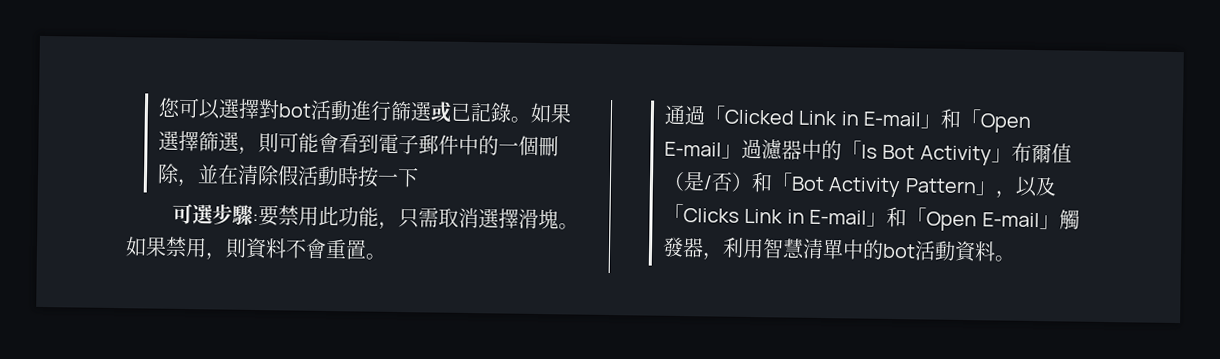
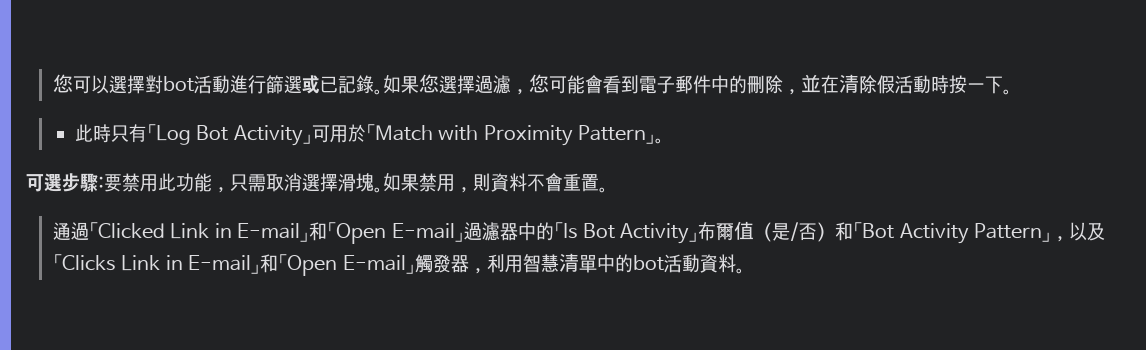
- 如果選擇篩選，則可能會看到電子郵件中的一個刪除，並在清除假活動時按一下
+ 如果您選擇過濾，您可能會看到電子郵件中的刪除，並在清除假活動時按一下。
+ 此時只有「Log Bot Activity」可用於「Match with Proximity Pattern」。

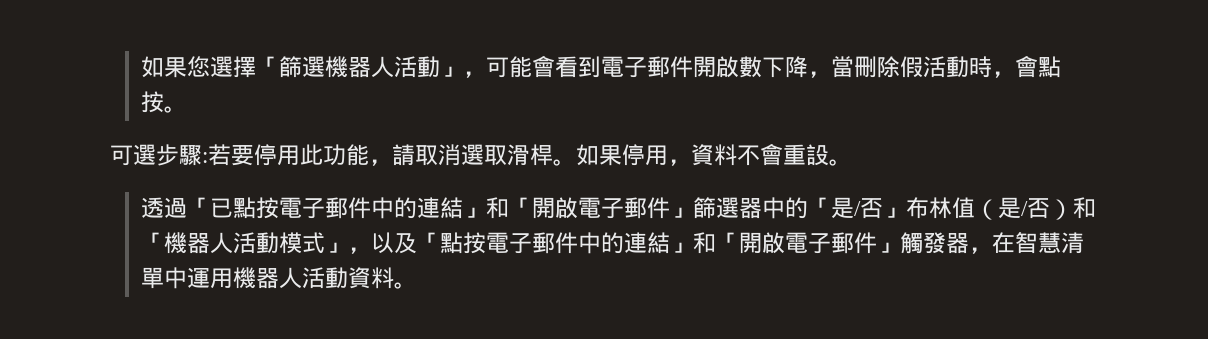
- 您可以選擇對bot活動進行篩選或已記錄。如果您選擇過濾，您可能會看到電子郵件中的刪除，並在清除假活動時按一下。
- 此時只有「Log Bot Activity」可用於「Match with Proximity Pattern」。
+ 如果您選擇「篩選機器人活動」，可能會看到電子郵件開啟數下降，當刪除假活動時，會點按。
- 可選步驟:要禁用此功能，只需取消選擇滑塊。如果禁用，則資料不會重置。
- 通過「Clicked Link in E-mail」和「Open E-mail」過濾器中的「Is Bot Activity」布爾值（是/否）和「Bot Activity Pattern」，以及「Clicks Link in E-mail」和「Open E-mail」觸發器，利用智慧清單中的bot活動資料。
+ 可選步驟:若要停用此功能，請取消選取滑桿。如果停用，資料不會重設。
+ 透過「已點按電子郵件中的連結」和「開啟電子郵件」篩選器中的「是/否」布林值（是/否）和「機器人活動模式」，以及「點按電子郵件中的連結」和「開啟電子郵件」觸發器，在智慧清單中運用機器人活動資料。

